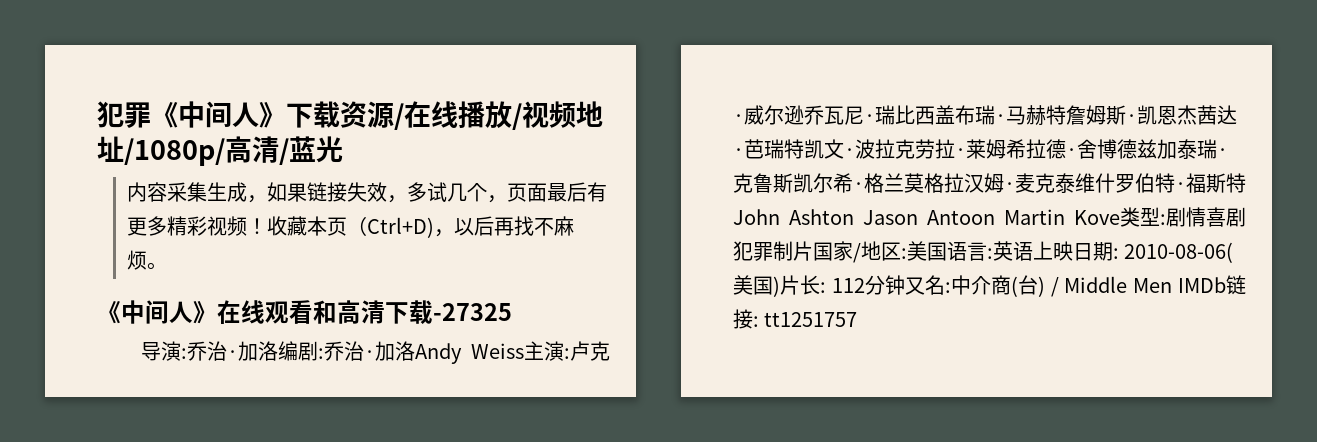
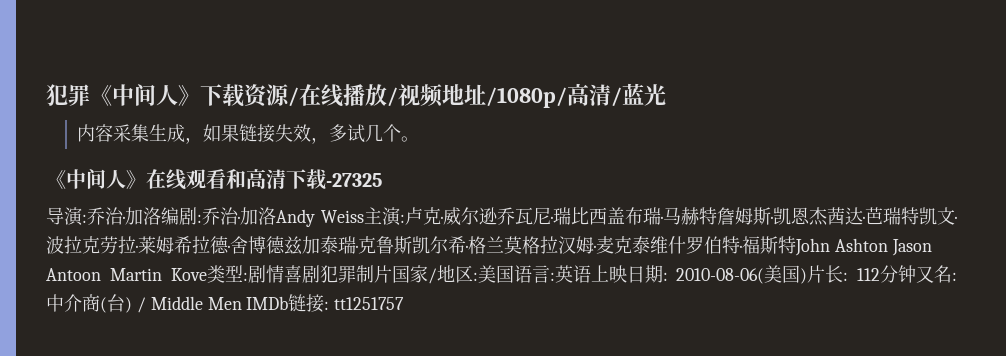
- 内容采集生成，如果链接失效，多试几个，页面最后有更多精彩视频！收藏本页（Ctrl+D)，以后再找不麻烦。
+ 内容采集生成，如果链接失效，多试几个。

